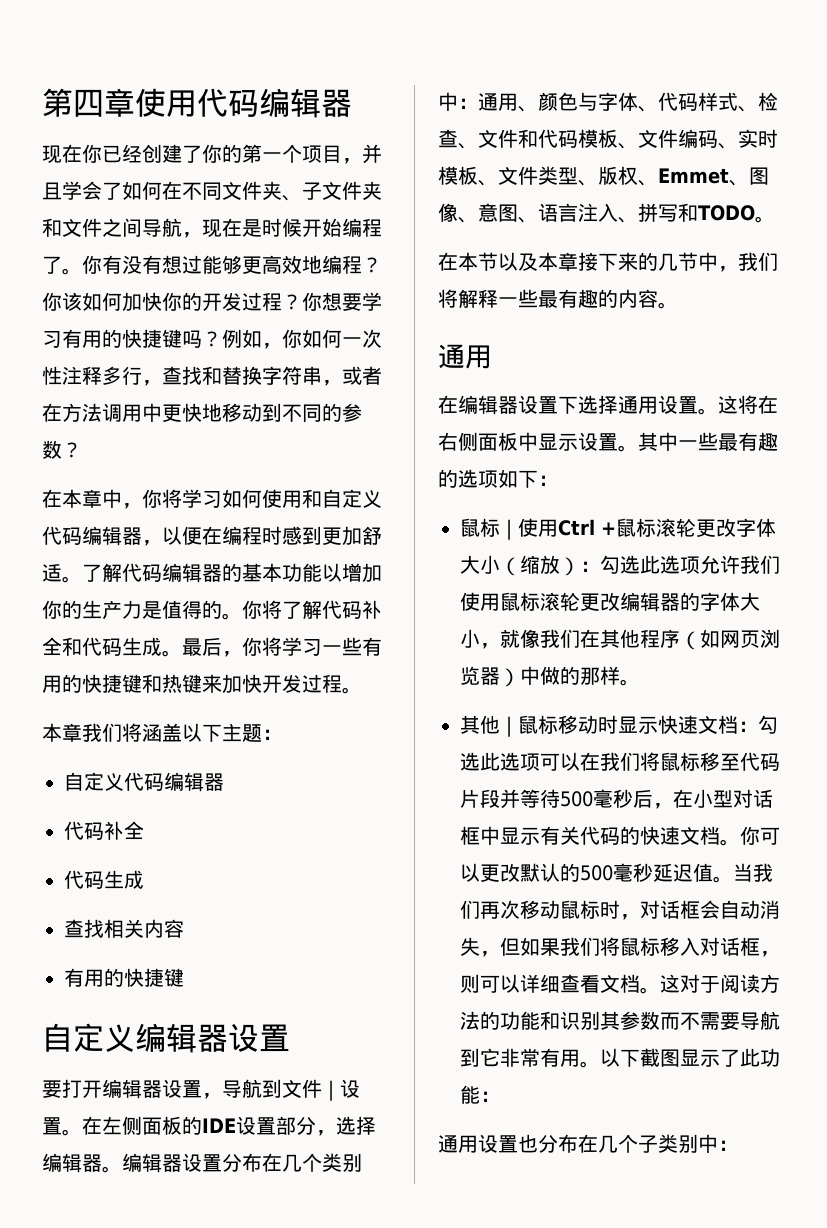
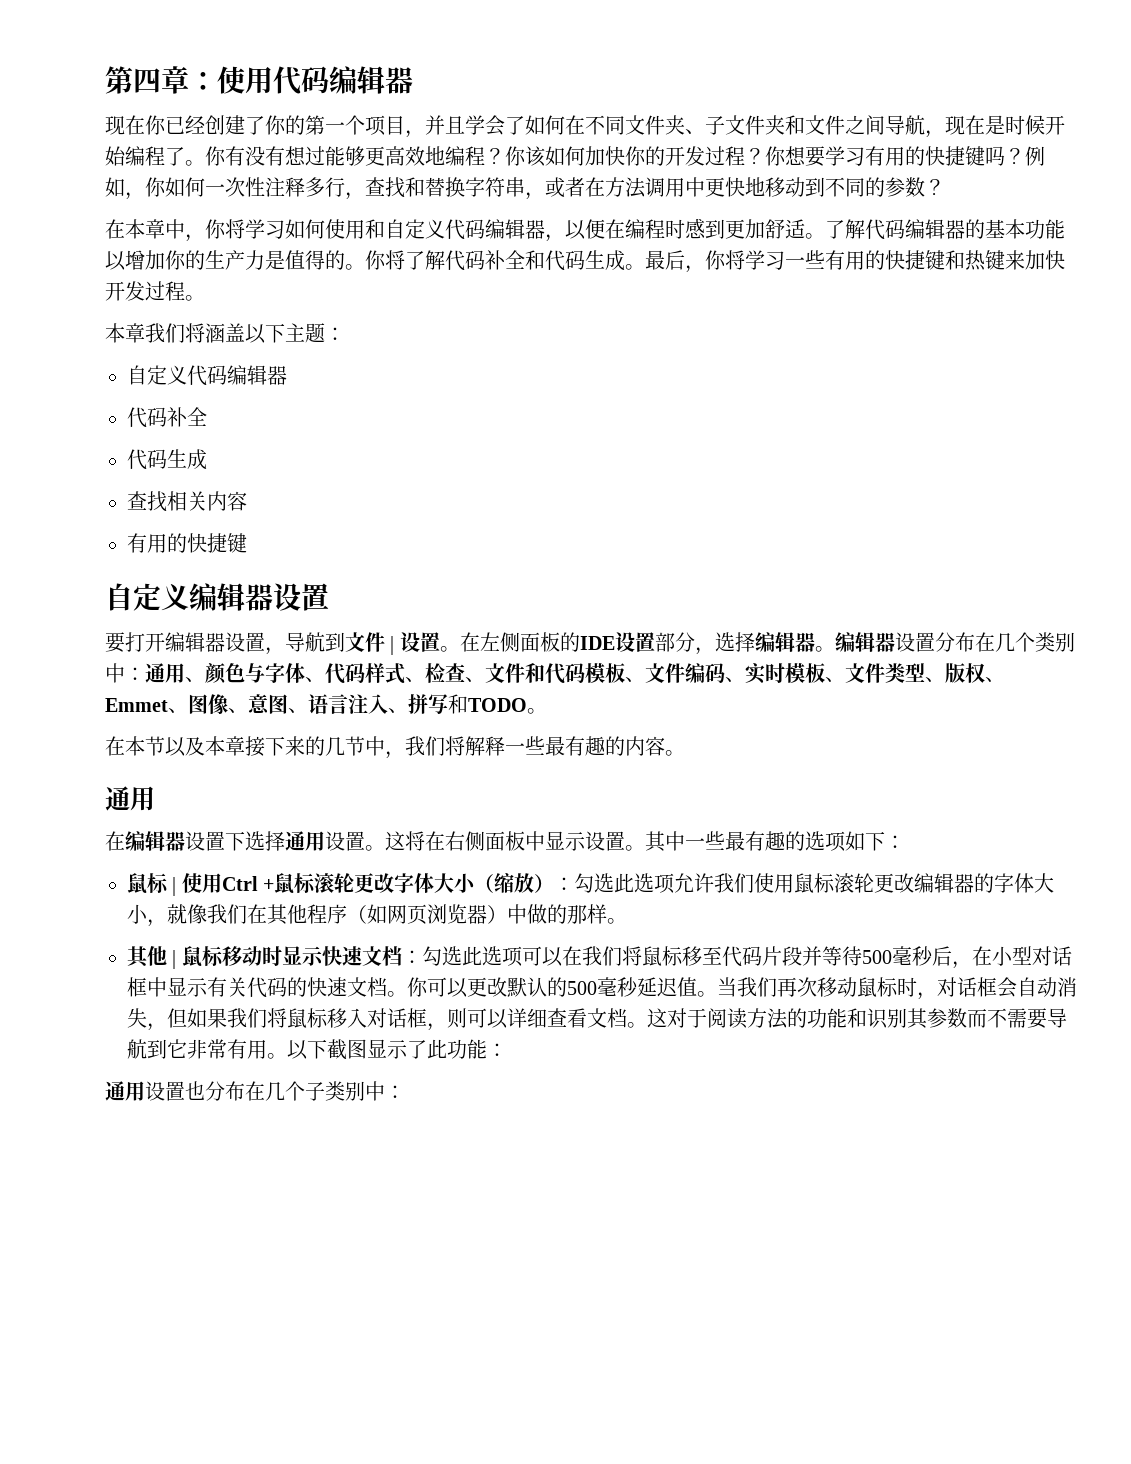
- 第四章使用代码编辑器
+ 第四章：使用代码编辑器

